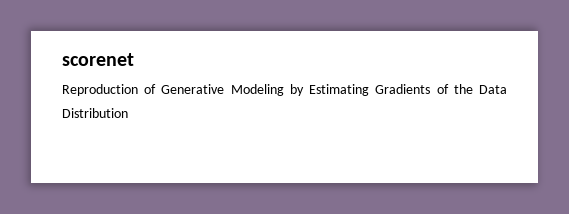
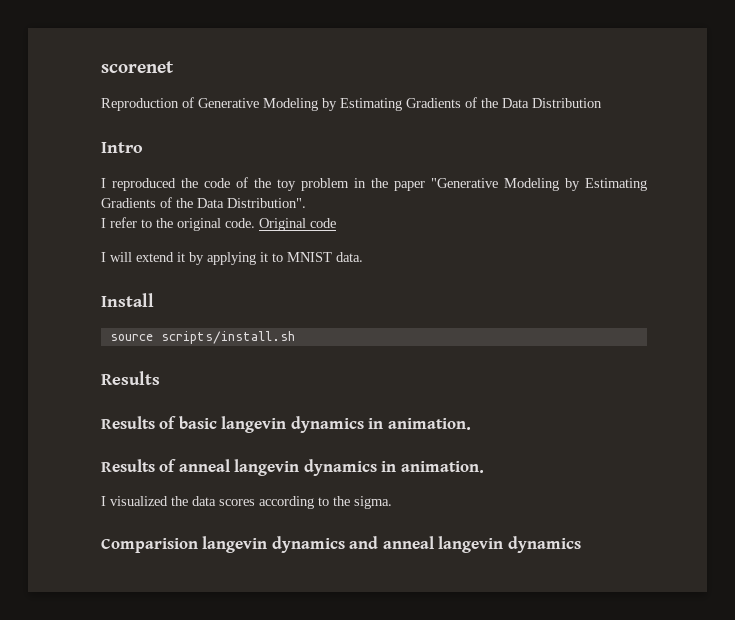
+ Intro
+ I reproduced the code of the toy problem in the paper "Generative Modeling by Estimating Gradients of the Data Distribution".
+ I refer to the original code. Original code
+ I will extend it by applying it to MNIST data.
+ Install
+ source scripts/install.sh
+ Results
+ Results of basic langevin dynamics in animation.
+ Results of anneal langevin dynamics in animation.
+ I visualized the data scores according to the sigma.
+ Comparision langevin dynamics and anneal langevin dynamics

